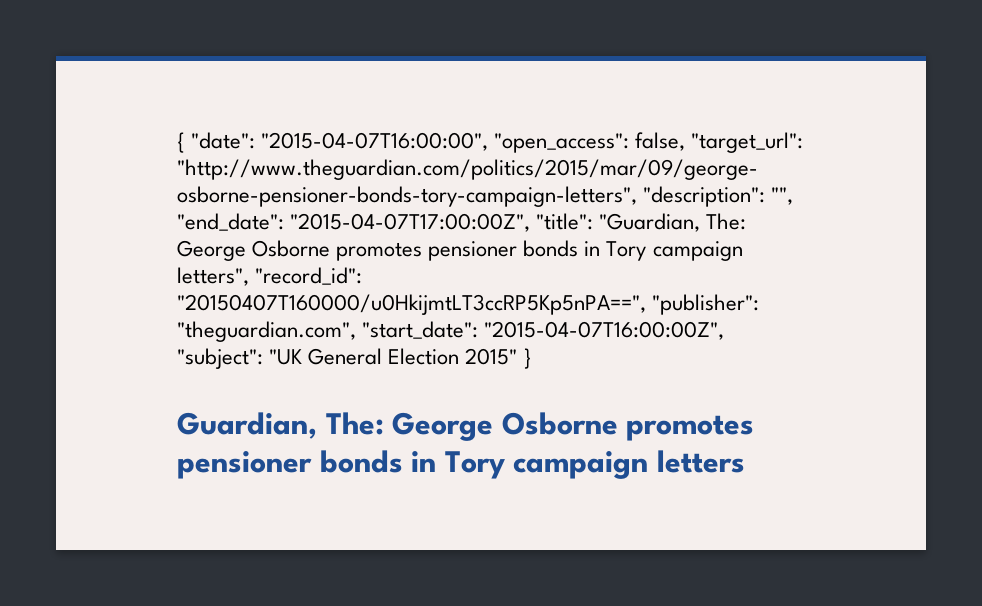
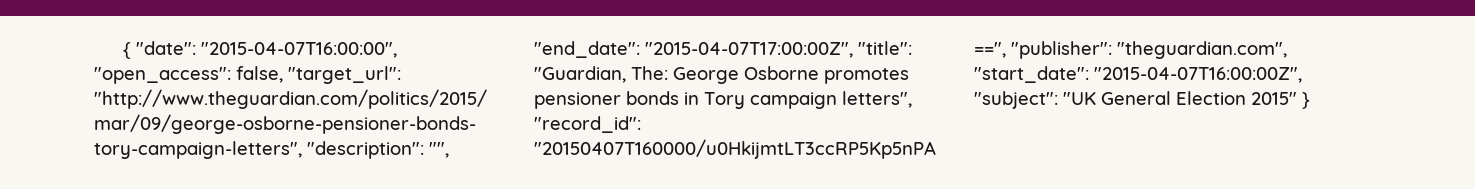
- Guardian, The: George Osborne promotes pensioner bonds in Tory campaign letters

